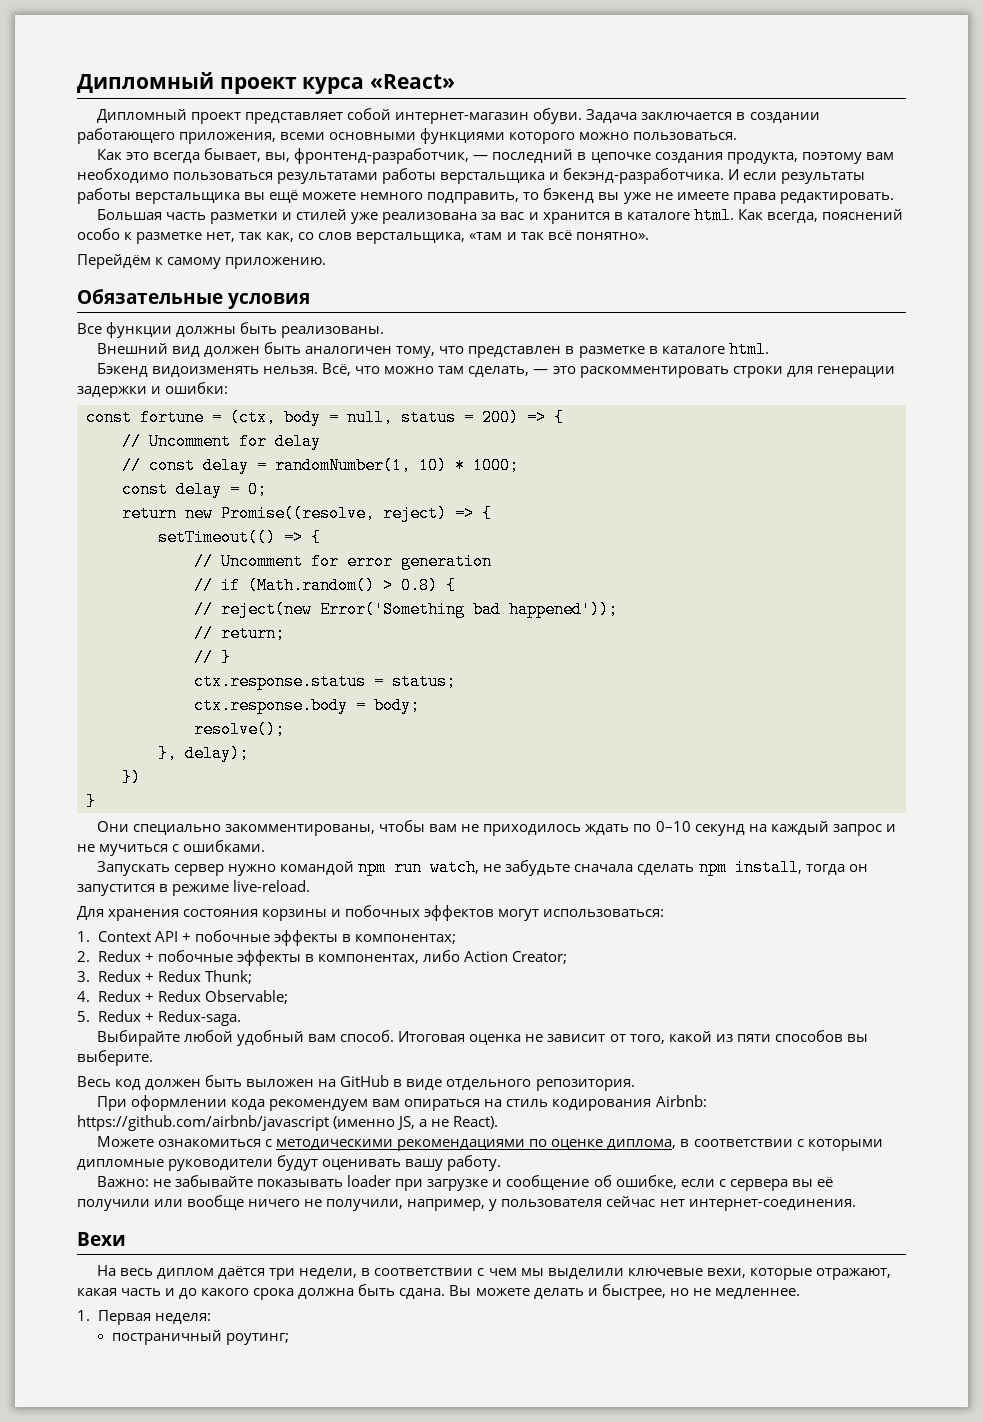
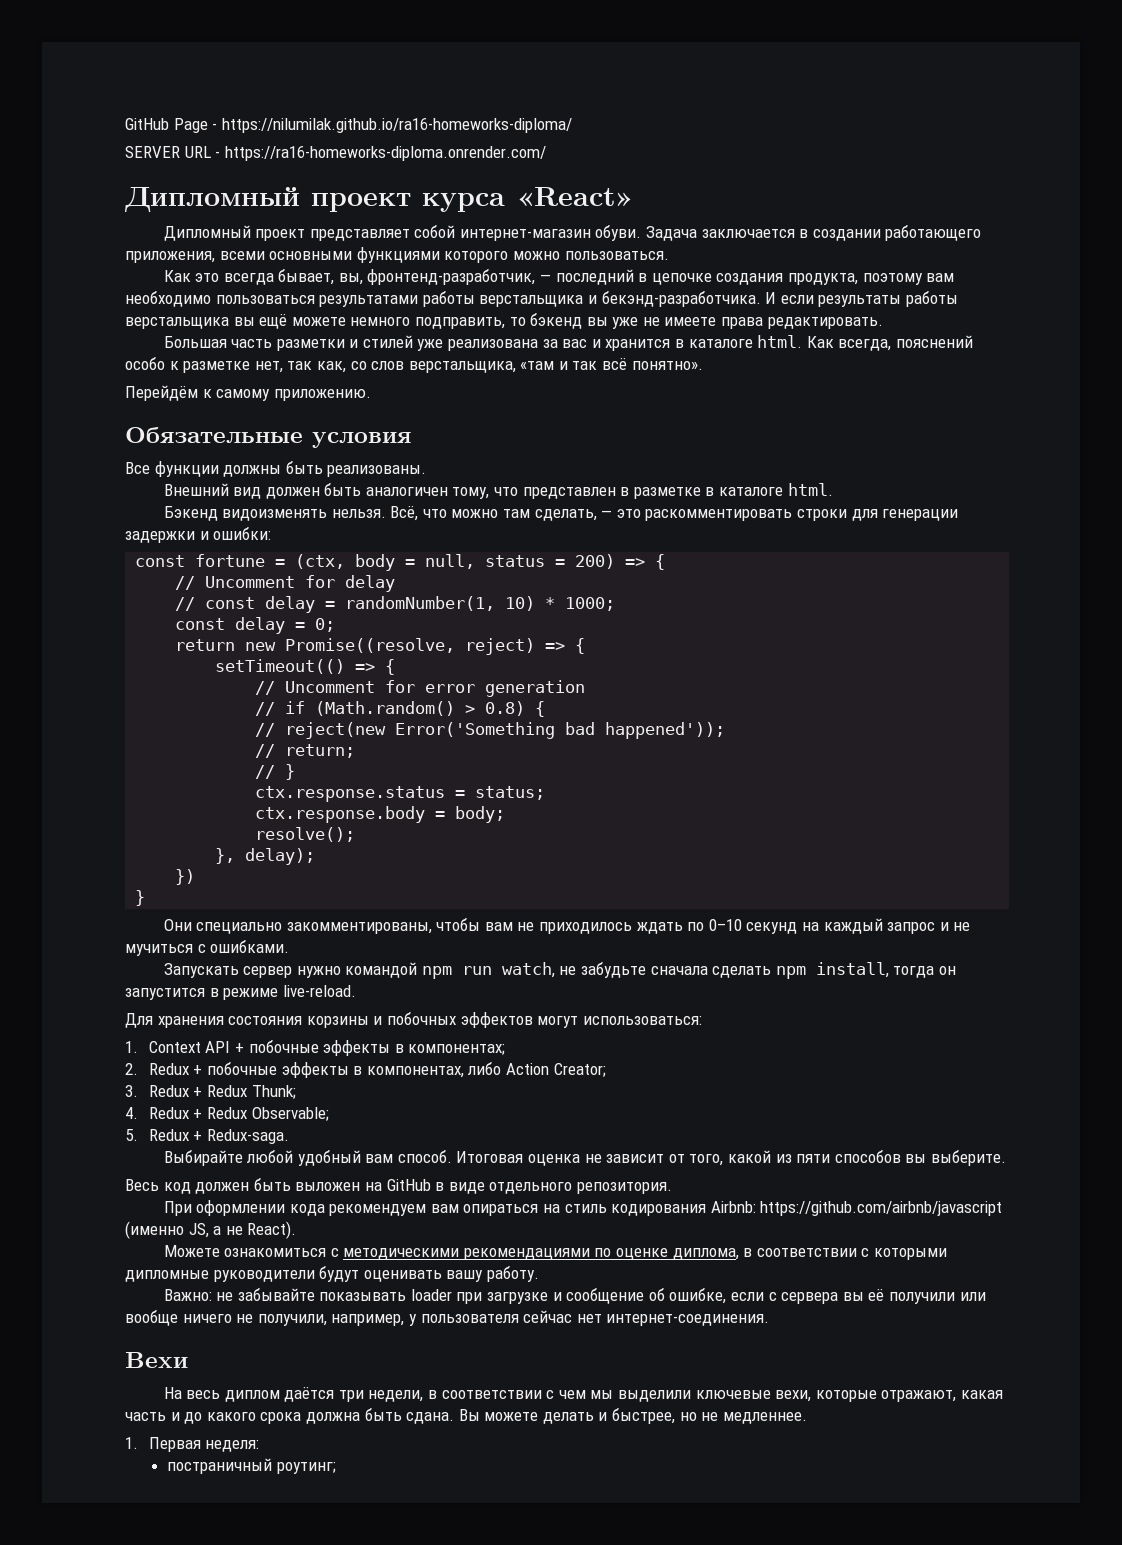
+ GitHub Page - https://nilumilak.github.io/ra16-homeworks-diploma/
+ SERVER URL - https://ra16-homeworks-diploma.onrender.com/

